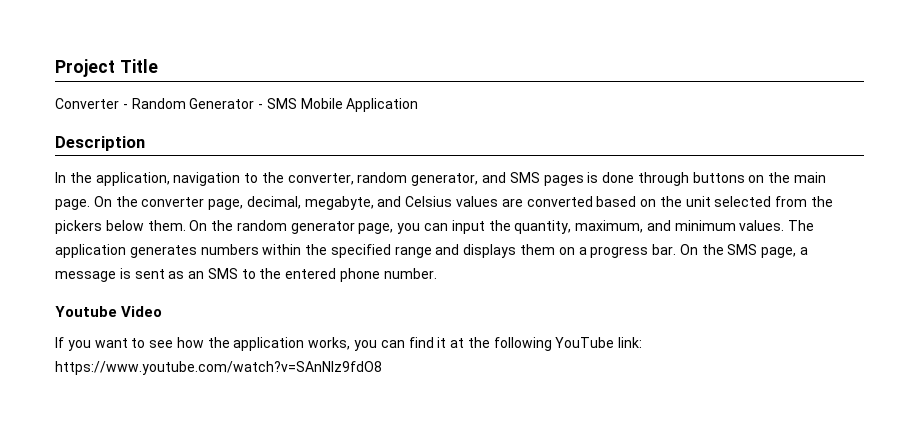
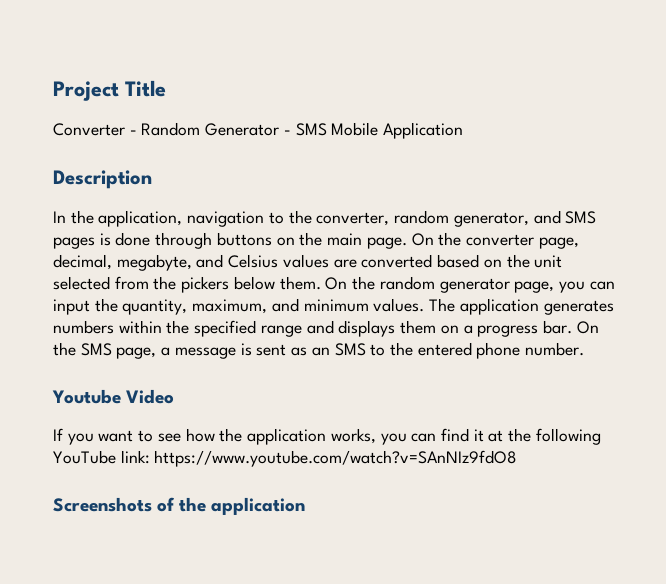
+ Screenshots of the application

